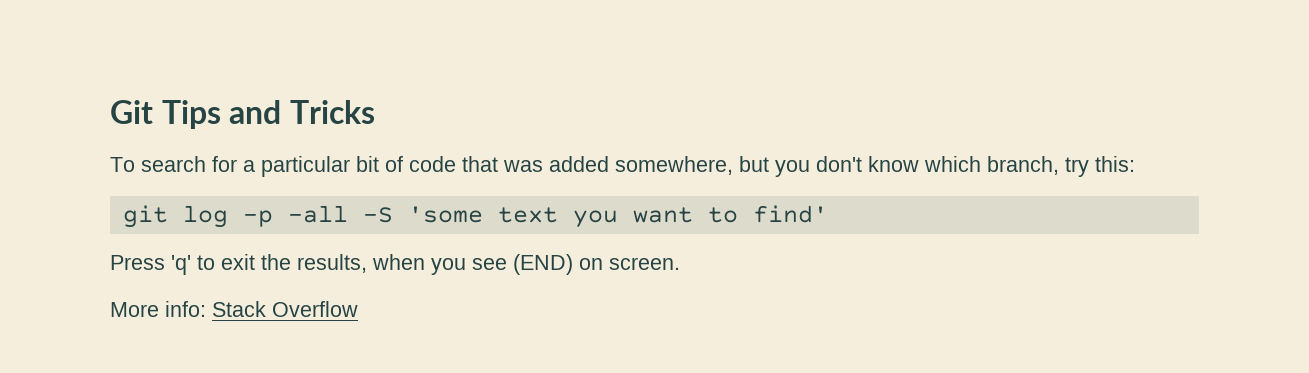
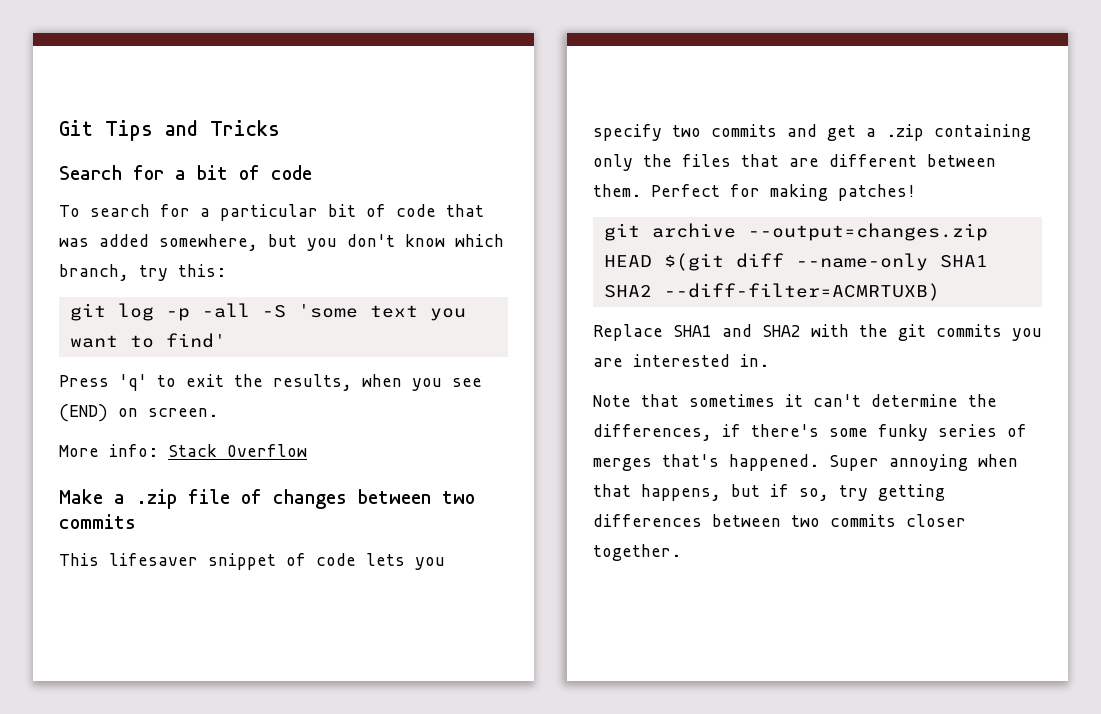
+ Search for a bit of code
+ Make a .zip file of changes between two commits
+ This lifesaver snippet of code lets you specify two commits and get a .zip containing only the files that are different between them. Perfect for making patches!
+ git archive --output=changes.zip HEAD $(git diff --name-only SHA1 SHA2 --diff-filter=ACMRTUXB)
+ Replace SHA1 and SHA2 with the git commits you are interested in.
+ Note that sometimes it can't determine the differences, if there's some funky series of merges that's happened. Super annoying when that happens, but if so, try getting differences between two commits closer together.

